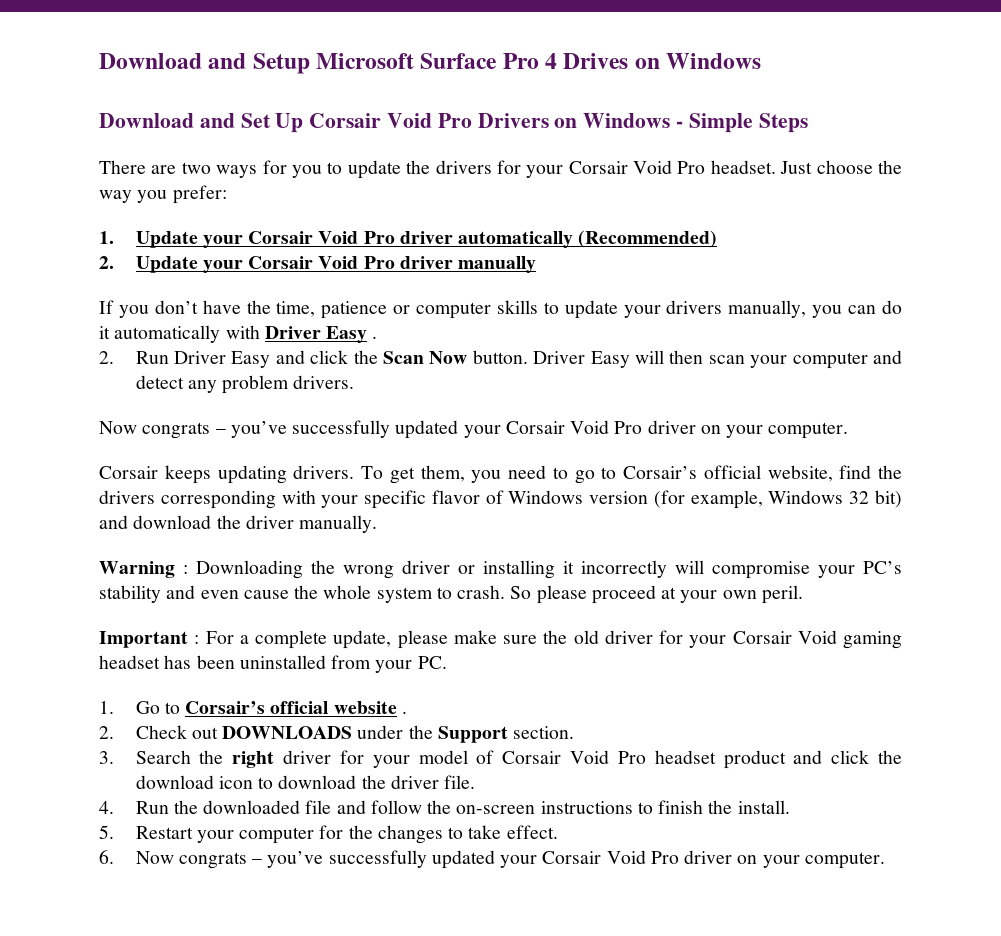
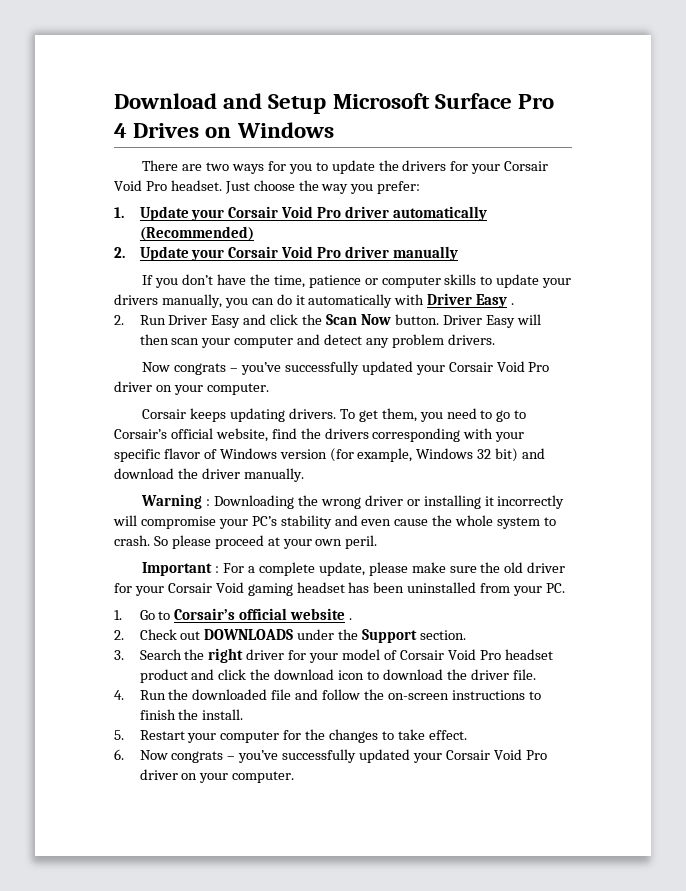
- Download and Set Up Corsair Void Pro Drivers on Windows - Simple Steps

